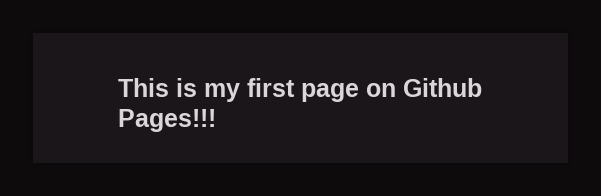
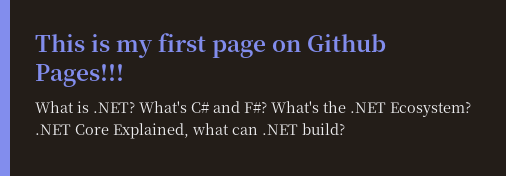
+ What is .NET? What's C# and F#? What's the .NET Ecosystem? .NET Core Explained, what can .NET build?

